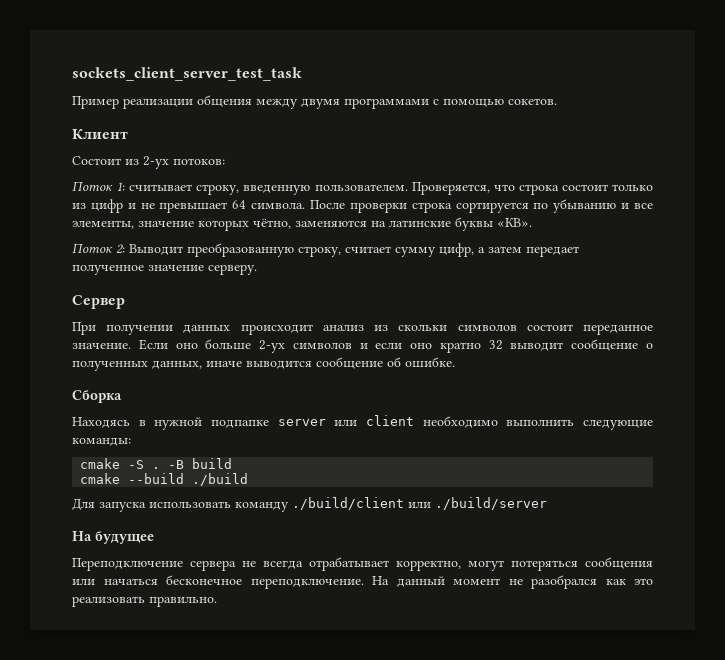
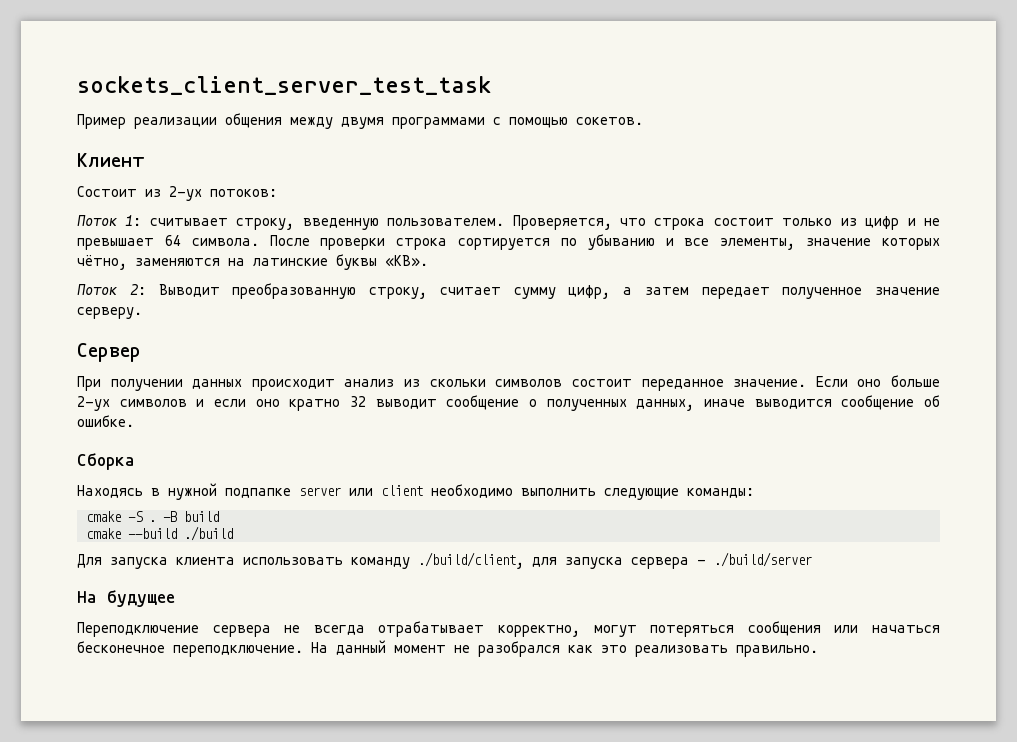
- Для запуска использовать команду ./build/client или ./build/server
+ Для запуска клиента использовать команду ./build/client, для запуска сервера - ./build/server

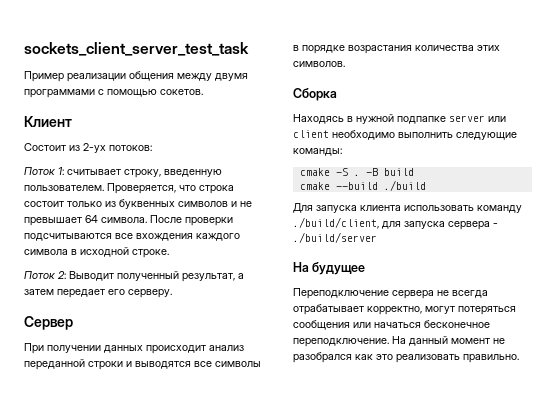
- Проверяется, что строка состоит только из цифр и не превышает 64 символа.
+ Проверяется, что строка состоит только из буквенных символов и не превышает 64 символа.
- После проверки строка сортируется по убыванию и все элементы, значение которых чётно, заменяются на латинские буквы «КВ».
- Поток 2: Выводит преобразованную строку, считает сумму цифр, а затем передает полученное значение серверу.
+ После проверки подсчитываются все вхождения каждого символа в исходной строке.
+ Поток 2: Выводит полученный результат, а затем передает его серверу.
- При получении данных происходит анализ из скольки символов состоит переданное значение. Если оно больше 2-ух символов и если оно кратно 32 выводит сообщение о полученных данных, иначе выводится сообщение об ошибке.
+ При получении данных происходит анализ переданной строки и выводятся все символы в порядке возрастания количества этих символов.

